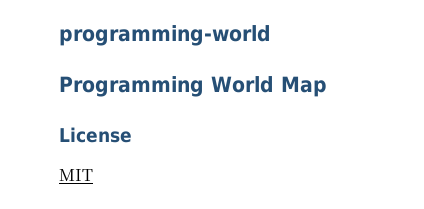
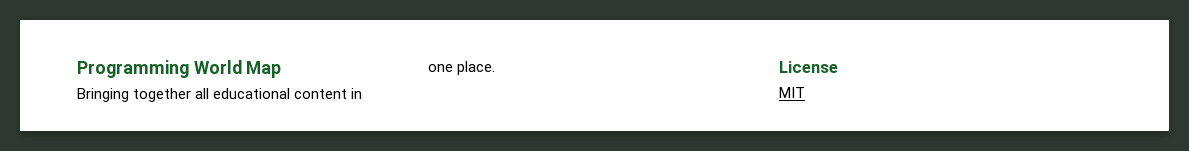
- programming-world
+ Bringing together all educational content in one place.

